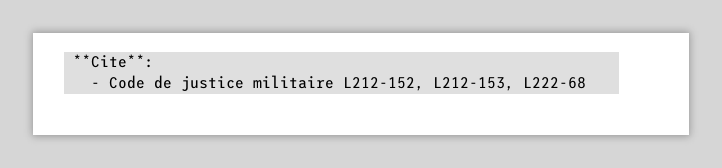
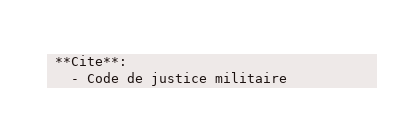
- - Code de justice militaire L212-152, L212-153, L222-68
+ - Code de justice militaire

